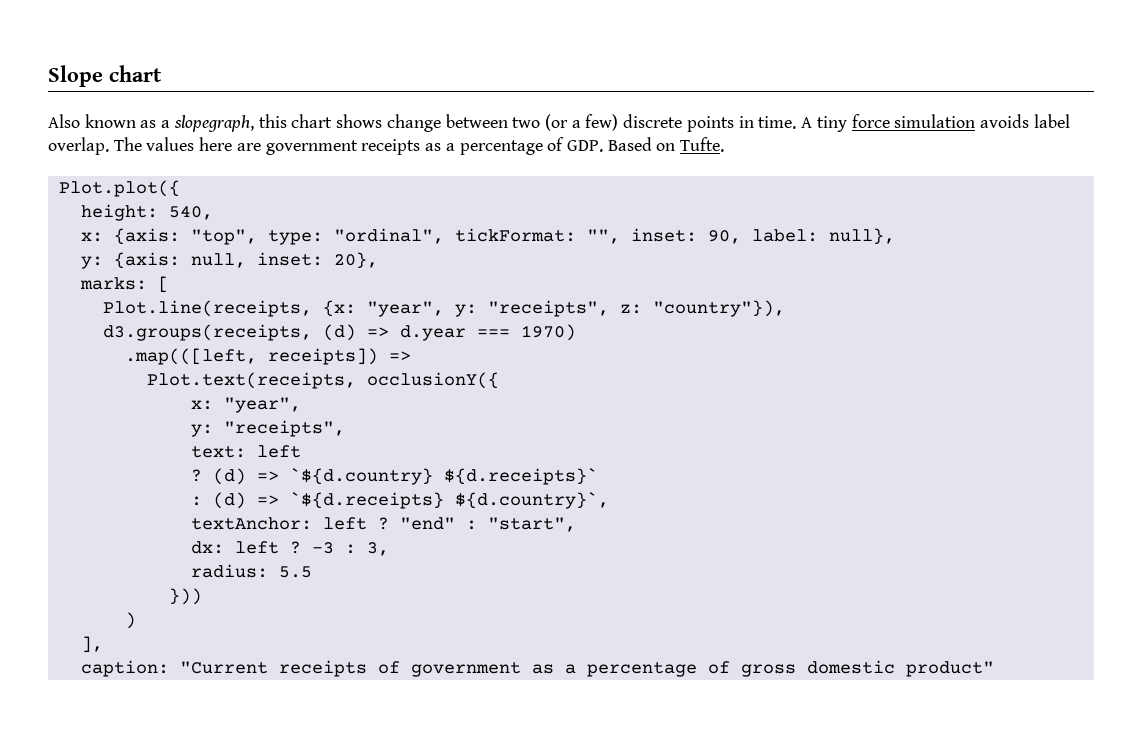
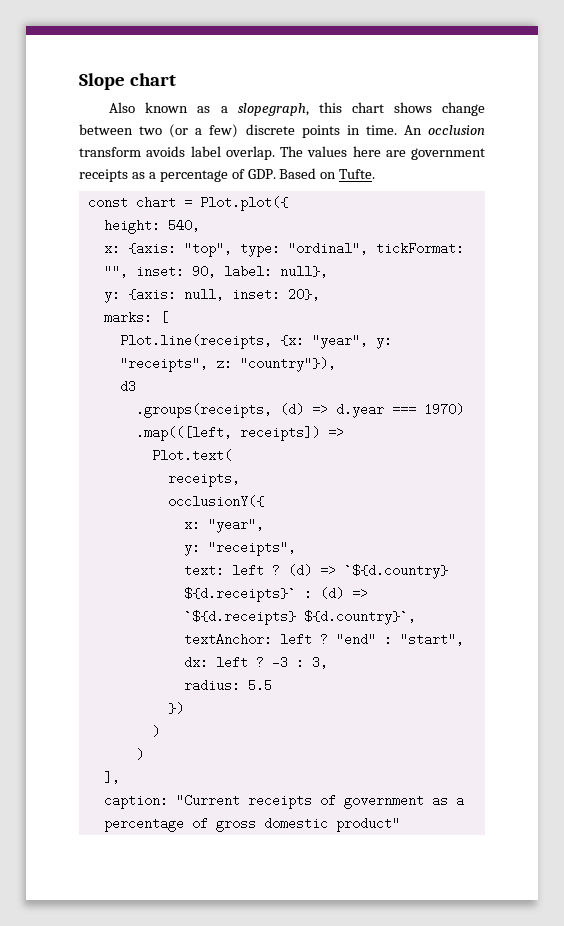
- A tiny force simulation avoids label overlap.
+ An occlusion transform avoids label overlap.
- Plot.plot({
+ const chart = Plot.plot({
- d3.groups(receipts, (d) => d.year === 1970)
+ d3
+ .groups(receipts, (d) => d.year === 1970)
- Plot.text(receipts, occlusionY({
+ Plot.text(
+ receipts,
+ occlusionY({
- text: left
- ?
+ text: left ?
- (d) => `${d.country} ${d.receipts}`
- : (d) => `${d.receipts} ${d.country}`,
+ (d) => `${d.country} ${d.receipts}` : (d) => `${d.receipts} ${d.country}`,
- }))
+ })
+ )

